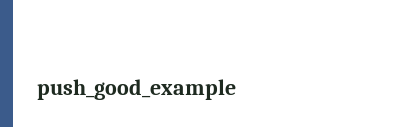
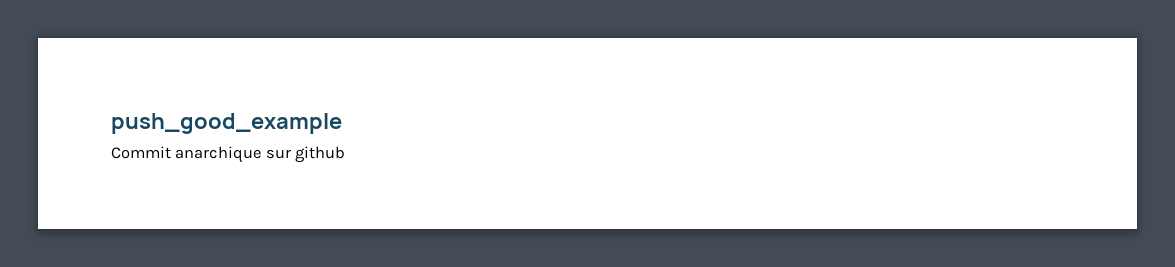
+ Commit anarchique sur github

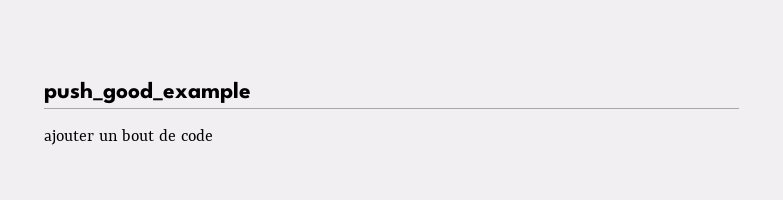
- Commit anarchique sur github
+ ajouter un bout de code

